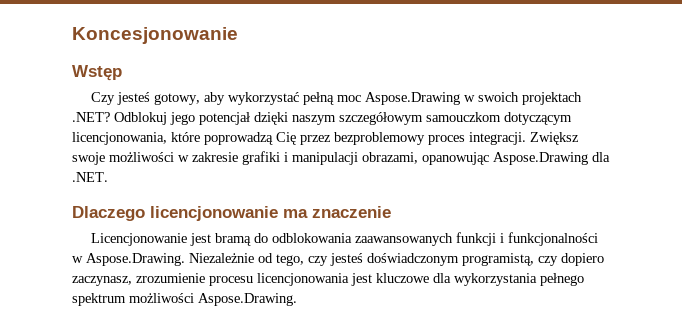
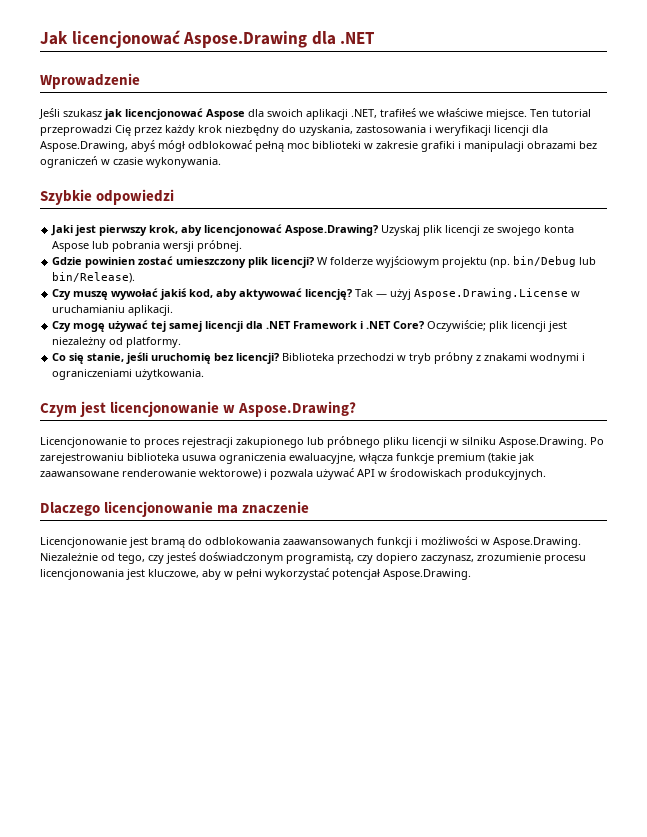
- Koncesjonowanie
- Wstęp
- Czy jesteś gotowy, aby wykorzystać pełną moc Aspose.Drawing w swoich projektach .NET? Odblokuj jego potencjał dzięki naszym szczegółowym samouczkom dotyczącym licencjonowania, które poprowadzą Cię przez bezproblemowy proces integracji. Zwiększ swoje możliwości w zakresie grafiki i manipulacji obrazami, opanowując Aspose.Drawing dla .NET.
+ Jak licencjonować Aspose.Drawing dla .NET
+ Wprowadzenie
+ Jeśli szukasz jak licencjonować Aspose dla swoich aplikacji .NET, trafiłeś we właściwe miejsce. Ten tutorial przeprowadzi Cię przez każdy krok niezbędny do uzyskania, zastosowania i weryfikacji licencji dla Aspose.Drawing, abyś mógł odblokować pełną moc biblioteki w zakresie grafiki i manipulacji obrazami bez ograniczeń w czasie wykonywania.
+ Szybkie odpowiedzi
+ Jaki jest pierwszy krok, aby licencjonować Aspose.Drawing? Uzyskaj plik licencji ze swojego konta Aspose lub pobrania wersji próbnej.
+ Gdzie powinien zostać umieszczony plik licencji? W folderze wyjściowym projektu (np. bin/Debug lub bin/Release).
+ Czy muszę wywołać jakiś kod, aby aktywować licencję? Tak — użyj Aspose.Drawing.License w uruchamianiu aplikacji.
+ Czy mogę używać tej samej licencji dla .NET Framework i .NET Core? Oczywiście; plik licencji jest niezależny od platformy.
+ Co się stanie, jeśli uruchomię bez licencji? Biblioteka przechodzi w tryb próbny z znakami wodnymi i ograniczeniami użytkowania.
+ Czym jest licencjonowanie w Aspose.Drawing?
+ Licencjonowanie to proces rejestracji zakupionego lub próbnego pliku licencji w silniku Aspose.Drawing. Po zarejestrowaniu biblioteka usuwa ograniczenia ewaluacyjne, włącza funkcje premium (takie jak zaawansowane renderowanie wektorowe) i pozwala używać API w środowiskach produkcyjnych.
- Licencjonowanie jest bramą do odblokowania zaawansowanych funkcji i funkcjonalności w Aspose.Drawing. Niezależnie od tego, czy jesteś doświadczonym programistą, czy dopiero zaczynasz, zrozumienie procesu licencjonowania jest kluczowe dla wykorzystania pełnego spektrum możliwości Aspose.Drawing.
+ Licencjonowanie jest bramą do odblokowania zaawansowanych funkcji i możliwości w Aspose.Drawing. Niezależnie od tego, czy jesteś doświadczonym programistą, czy dopiero zaczynasz, zrozumienie procesu licencjonowania jest kluczowe, aby w pełni wykorzystać potencjał Aspose.Drawing.

